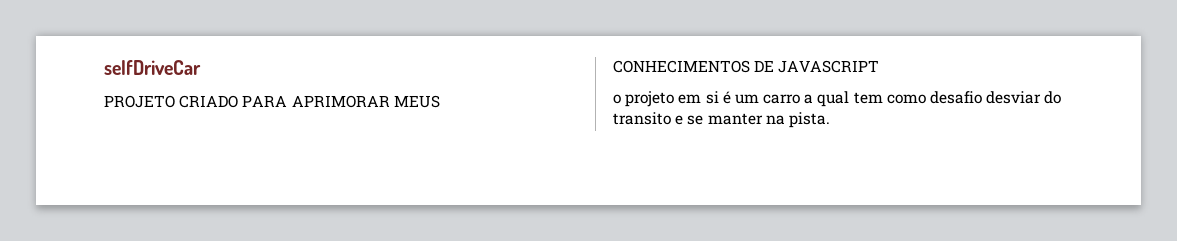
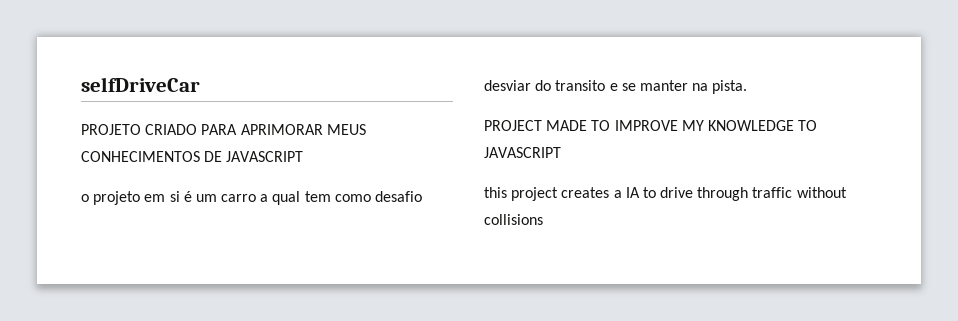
+ PROJECT MADE TO IMPROVE MY KNOWLEDGE TO JAVASCRIPT
+ this project creates a IA to drive through traffic without collisions

